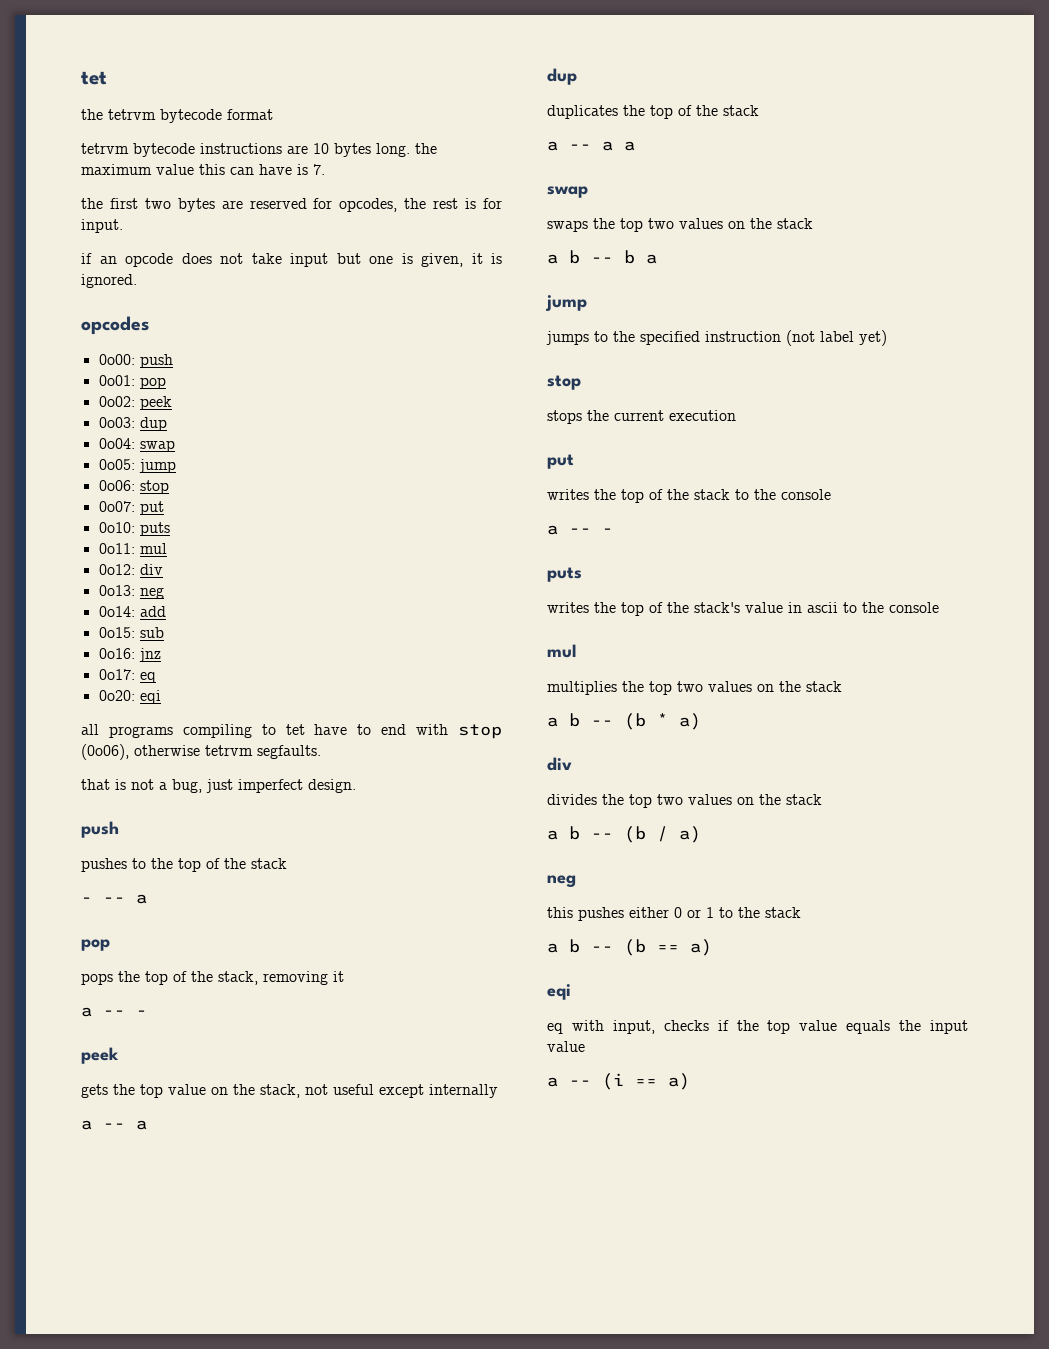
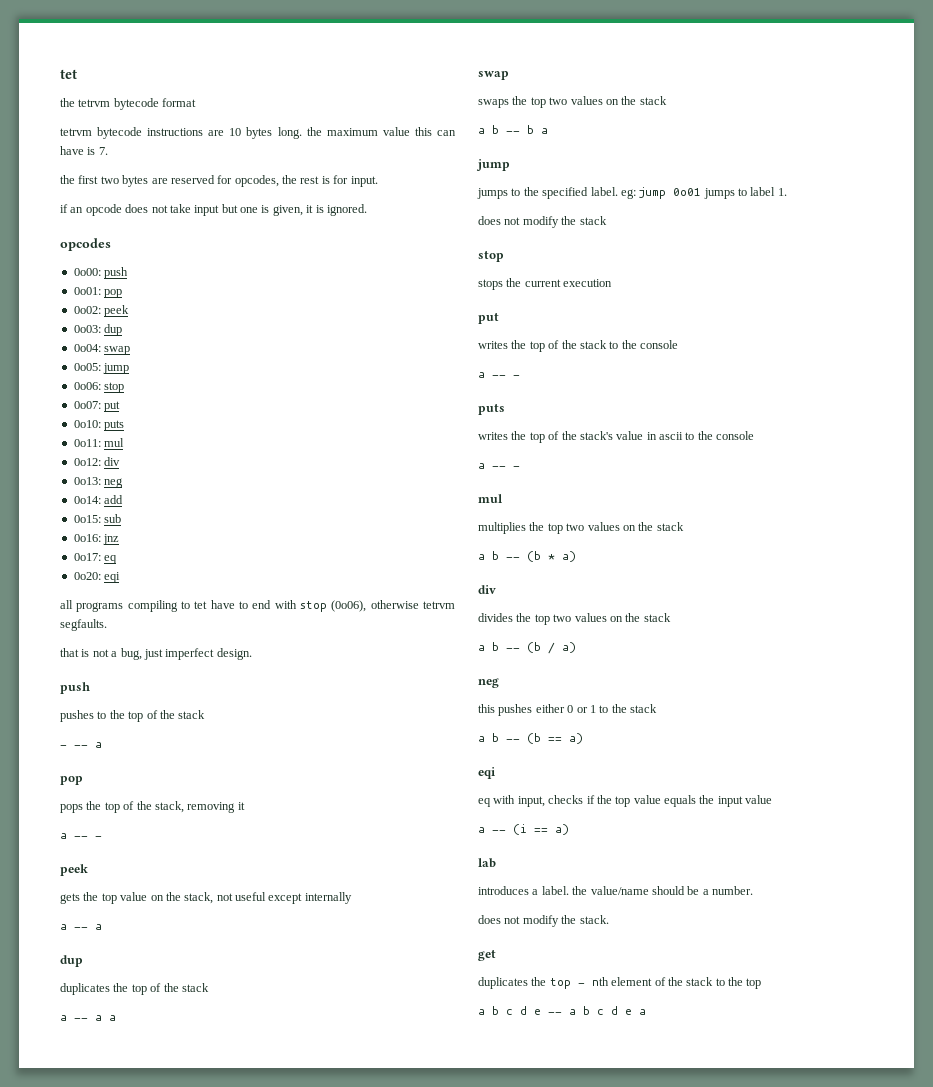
- jumps to the specified instruction (not label yet)
+ jumps to the specified label. eg: jump 0o01 jumps to label 1.
+ does not modify the stack
  writes the top of the stack's value in ascii to the console
+ a -- -
+ lab
+ introduces a label. the value/name should be a number.
+ does not modify the stack.
+ get
+ duplicates the top - nth element of the stack to the top
+ a b c d e -- a b c d e a

